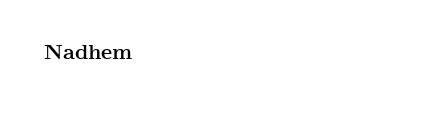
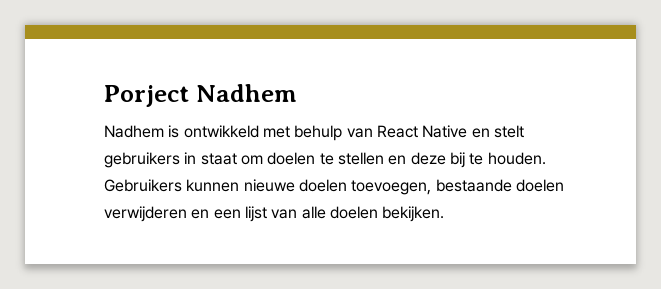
- Nadhem
+ Porject Nadhem
+ Nadhem is ontwikkeld met behulp van React Native en stelt gebruikers in staat om doelen te stellen en deze bij te houden. Gebruikers kunnen nieuwe doelen toevoegen, bestaande doelen verwijderen en een lijst van alle doelen bekijken.

